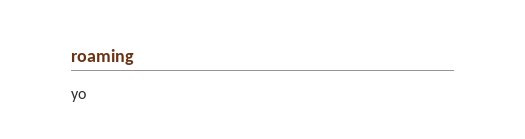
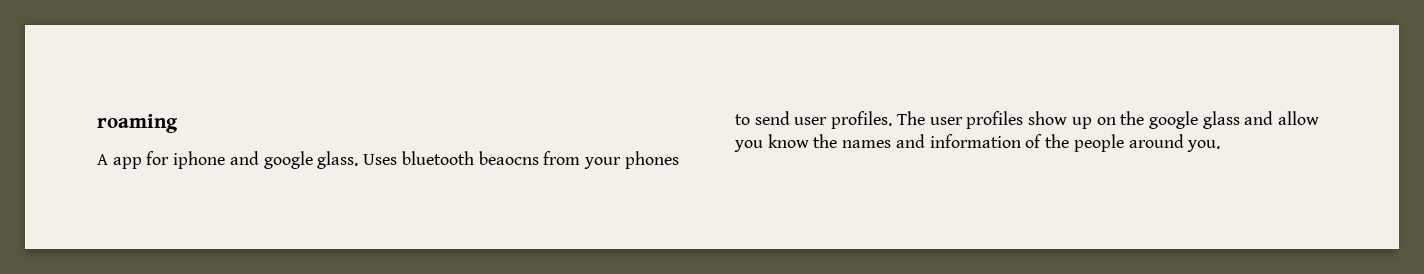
- yo
+ A app for iphone and google glass. Uses bluetooth beaocns from your phones to send user profiles. The user profiles show up on the google glass and allow you know the names and information of the people around you.

